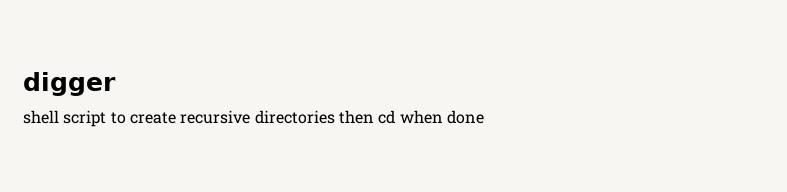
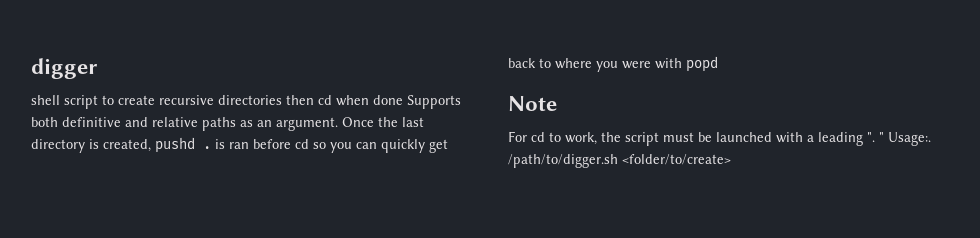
- shell script to create recursive directories then cd when done
+ shell script to create recursive directories then cd when done Supports both definitive and relative paths as an argument. Once the last directory is created, pushd . is ran before cd so you can quickly get back to where you were with popd
+ Note
+ For cd to work, the script must be launched with a leading ". " Usage:. /path/to/digger.sh <folder/to/create>

